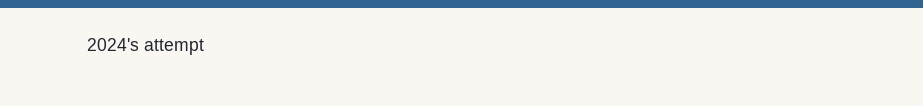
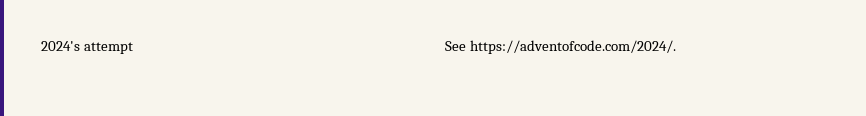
+ See https://adventofcode.com/2024/.

